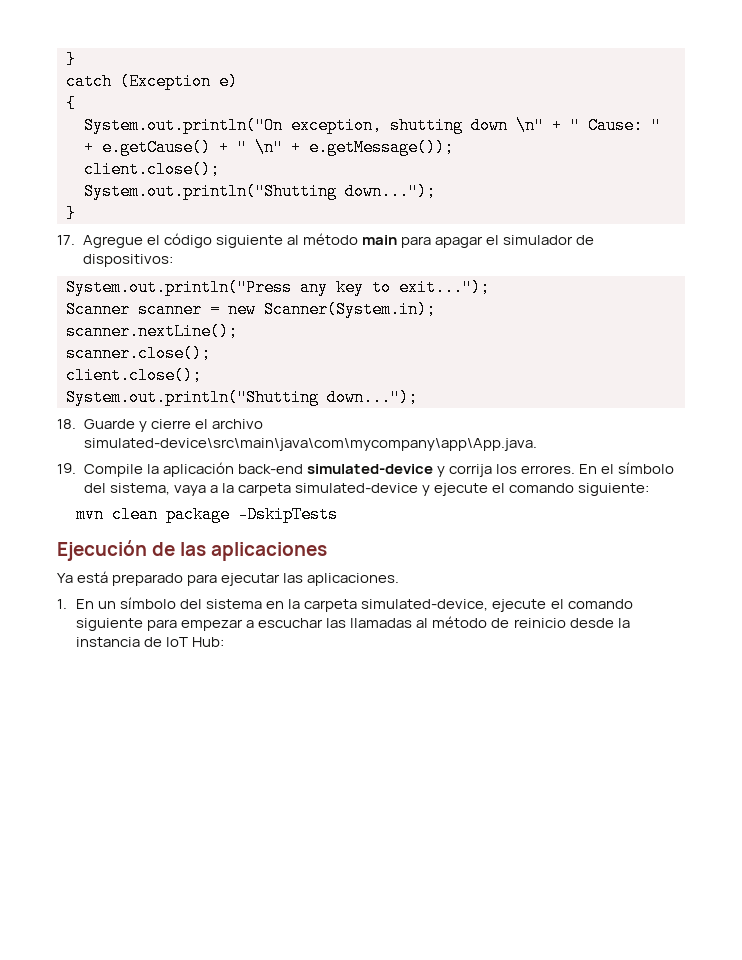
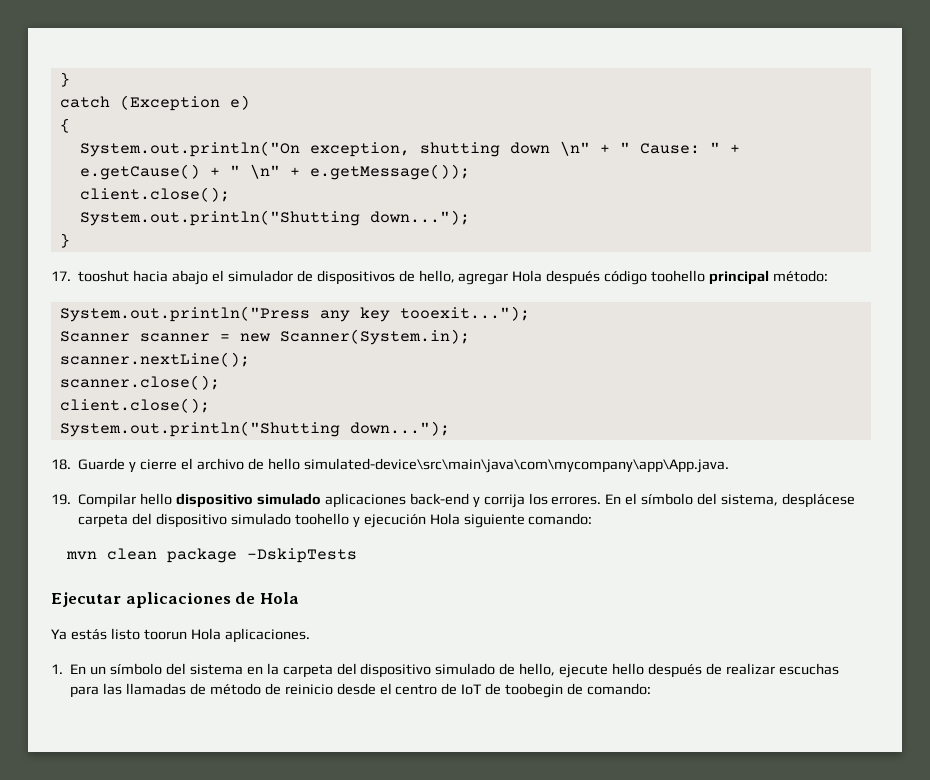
- 17. Agregue el código siguiente al método main para apagar el simulador de dispositivos:
+ 17. tooshut hacia abajo el simulador de dispositivos de hello, agregar Hola después código toohello principal método:
- System.out.println("Press any key to exit...");
+ System.out.println("Press any key tooexit...");
- 18. Guarde y cierre el archivo simulated-device\src\main\java\com\mycompany\app\App.java.
+ 18. Guarde y cierre el archivo de hello simulated-device\src\main\java\com\mycompany\app\App.java.
- 19. Compile la aplicación back-end simulated-device y corrija los errores.
+ 19. Compilar hello dispositivo simulado aplicaciones back-end y corrija los errores.
- En el símbolo del sistema, vaya a la carpeta simulated-device y ejecute el comando siguiente:
+ En el símbolo del sistema, desplácese carpeta del dispositivo simulado toohello y ejecución Hola siguiente comando:
  mvn clean package -DskipTests
- Ejecución de las aplicaciones
- Ya está preparado para ejecutar las aplicaciones.
+ Ejecutar aplicaciones de Hola
+ Ya estás listo toorun Hola aplicaciones.
- 1. En un símbolo del sistema en la carpeta simulated-device, ejecute el comando siguiente para empezar a escuchar las llamadas al método de reinicio desde la instancia de IoT Hub:
+ 1. En un símbolo del sistema en la carpeta del dispositivo simulado de hello, ejecute hello después de realizar escuchas para las llamadas de método de reinicio desde el centro de IoT de toobegin de comando:

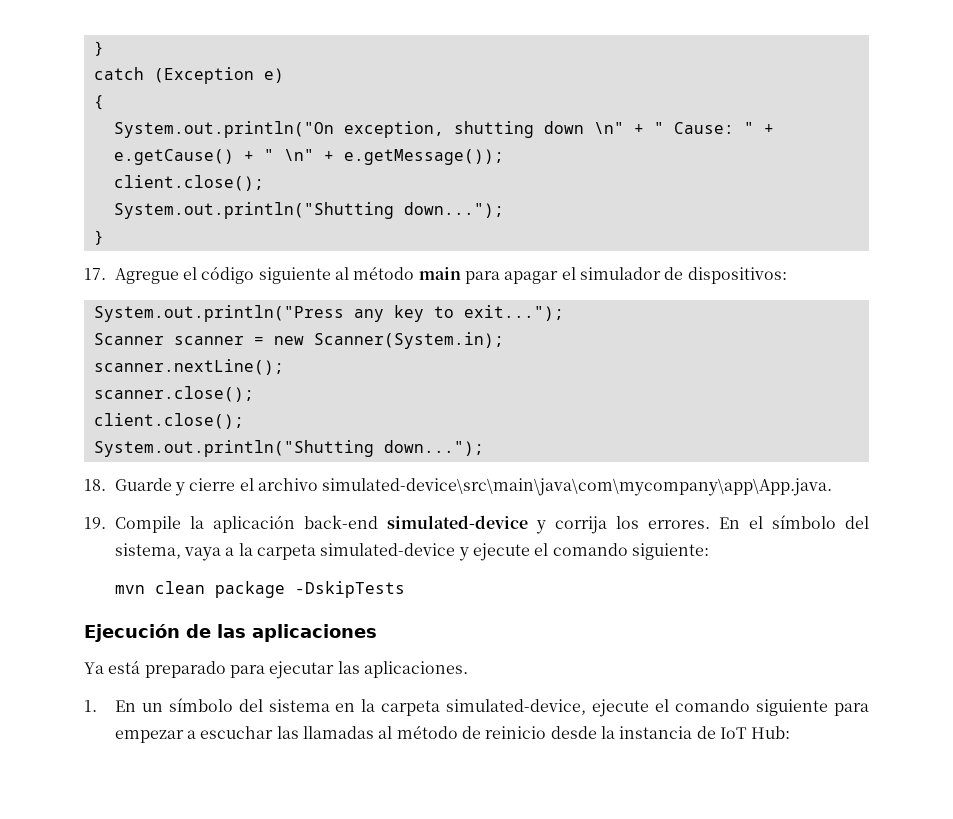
- 17. tooshut hacia abajo el simulador de dispositivos de hello, agregar Hola después código toohello principal método:
+ 17. Agregue el código siguiente al método main para apagar el simulador de dispositivos:
- System.out.println("Press any key tooexit...");
+ System.out.println("Press any key to exit...");
- 18. Guarde y cierre el archivo de hello simulated-device\src\main\java\com\mycompany\app\App.java.
+ 18. Guarde y cierre el archivo simulated-device\src\main\java\com\mycompany\app\App.java.
- 19. Compilar hello dispositivo simulado aplicaciones back-end y corrija los errores.
+ 19. Compile la aplicación back-end simulated-device y corrija los errores.
- En el símbolo del sistema, desplácese carpeta del dispositivo simulado toohello y ejecución Hola siguiente comando:
+ En el símbolo del sistema, vaya a la carpeta simulated-device y ejecute el comando siguiente:
- Ejecutar aplicaciones de Hola
+ Ejecución de las aplicaciones
- Ya estás listo toorun Hola aplicaciones.
+ Ya está preparado para ejecutar las aplicaciones.
- 1. En un símbolo del sistema en la carpeta del dispositivo simulado de hello, ejecute hello después de realizar escuchas para las llamadas de método de reinicio desde el centro de IoT de toobegin de comando:
+ 1. En un símbolo del sistema en la carpeta simulated-device, ejecute el comando siguiente para empezar a escuchar las llamadas al método de reinicio desde la instancia de IoT Hub:

